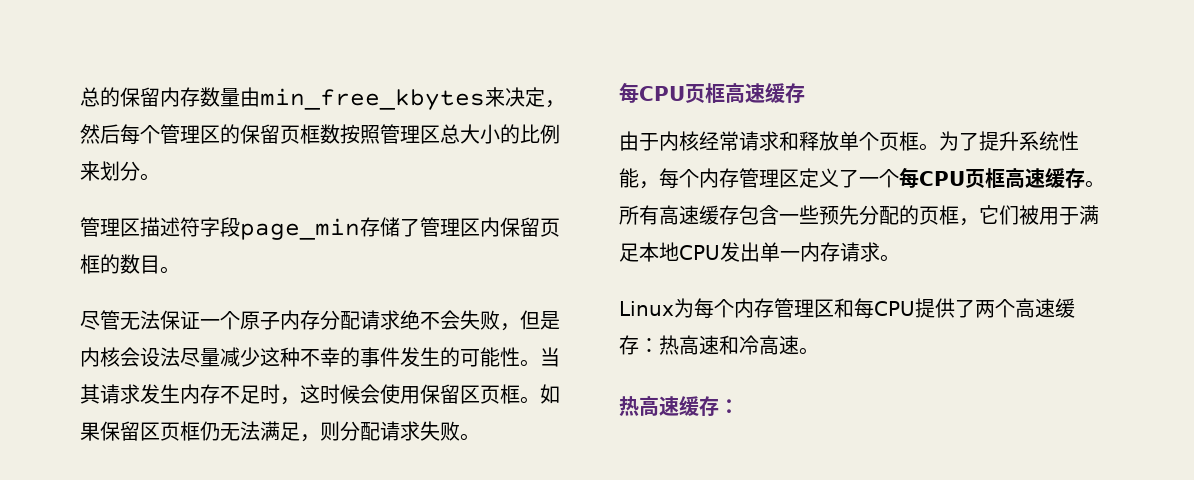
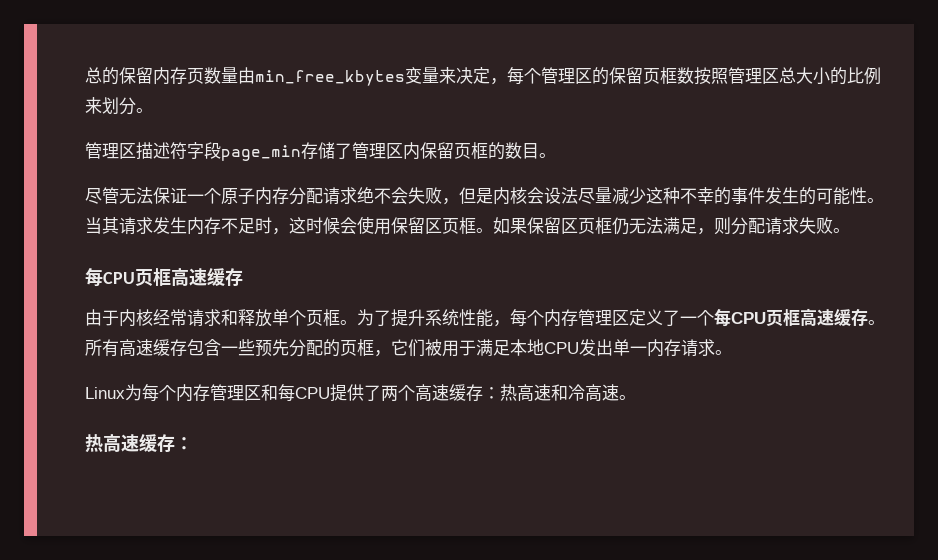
- 总的保留内存数量由min_free_kbytes来决定，然后每个管理区的保留页框数按照管理区总大小的比例来划分。
+ 总的保留内存页数量由min_free_kbytes变量来决定，每个管理区的保留页框数按照管理区总大小的比例来划分。

